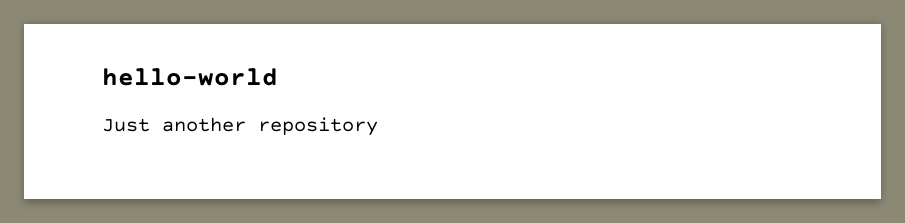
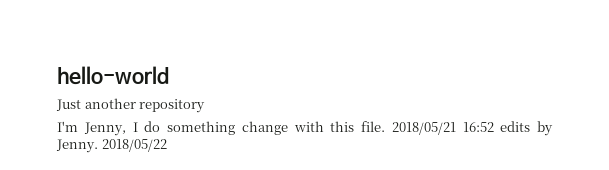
+ I'm Jenny, I do something change with this file. 2018/05/21 16:52 edits by Jenny. 2018/05/22

